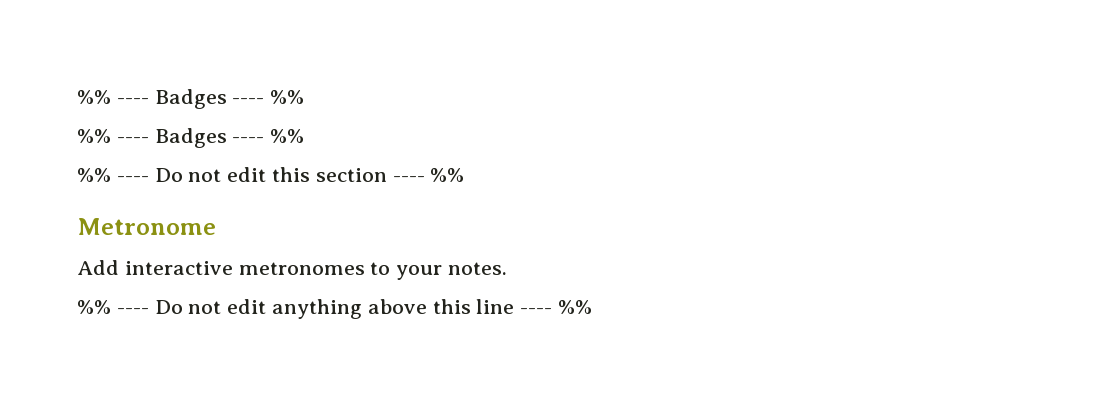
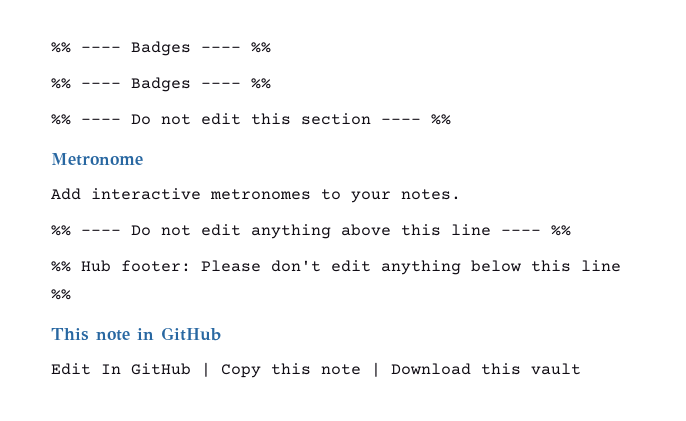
+ %% Hub footer: Please don't edit anything below this line %%
+ This note in GitHub
+ Edit In GitHub | Copy this note | Download this vault

